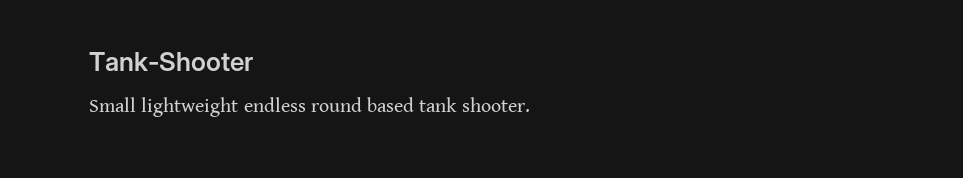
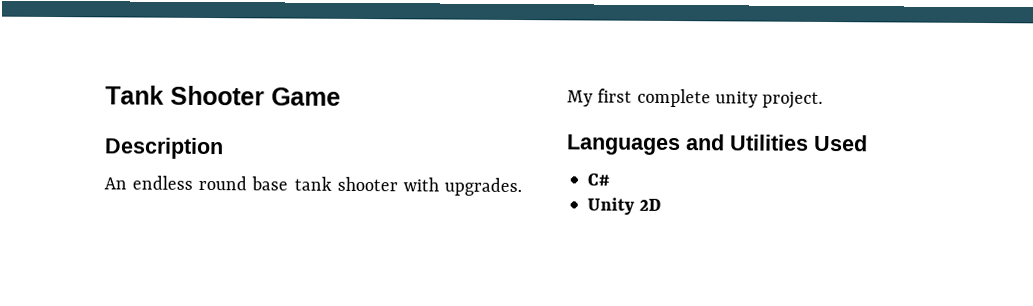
- Tank-Shooter
- Small lightweight endless round based tank shooter.
+ Tank Shooter Game
+ Description
+ An endless round base tank shooter with upgrades. My first complete unity project.
+ Languages and Utilities Used
+ C#
+ Unity 2D

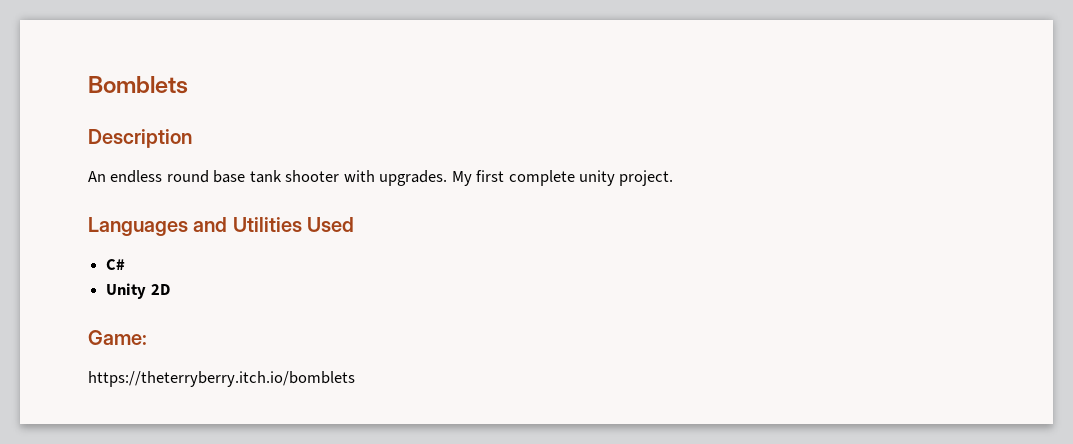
- Tank Shooter Game
+ Bomblets
+ Game:
+ https://theterryberry.itch.io/bomblets

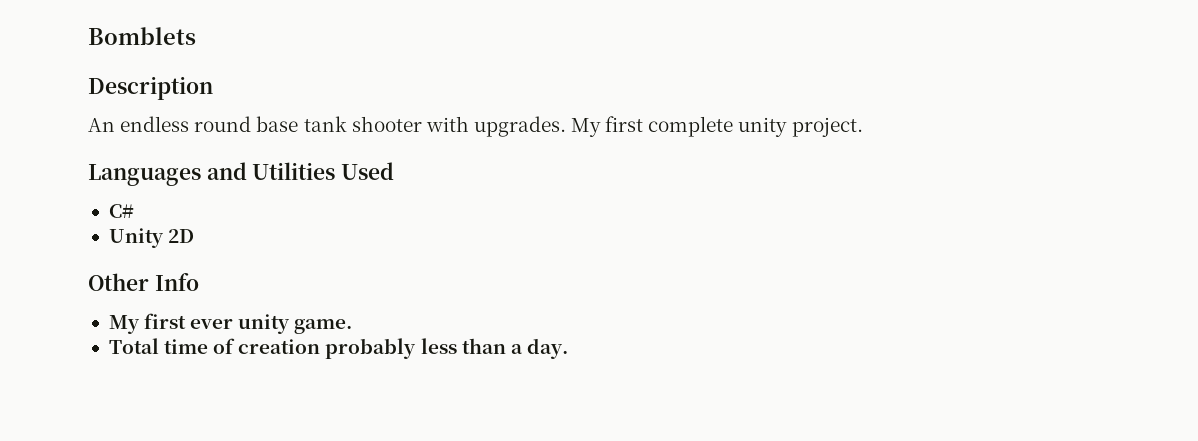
- Game:
- https://theterryberry.itch.io/bomblets
+ Other Info
+ My first ever unity game.
+ Total time of creation probably less than a day.

